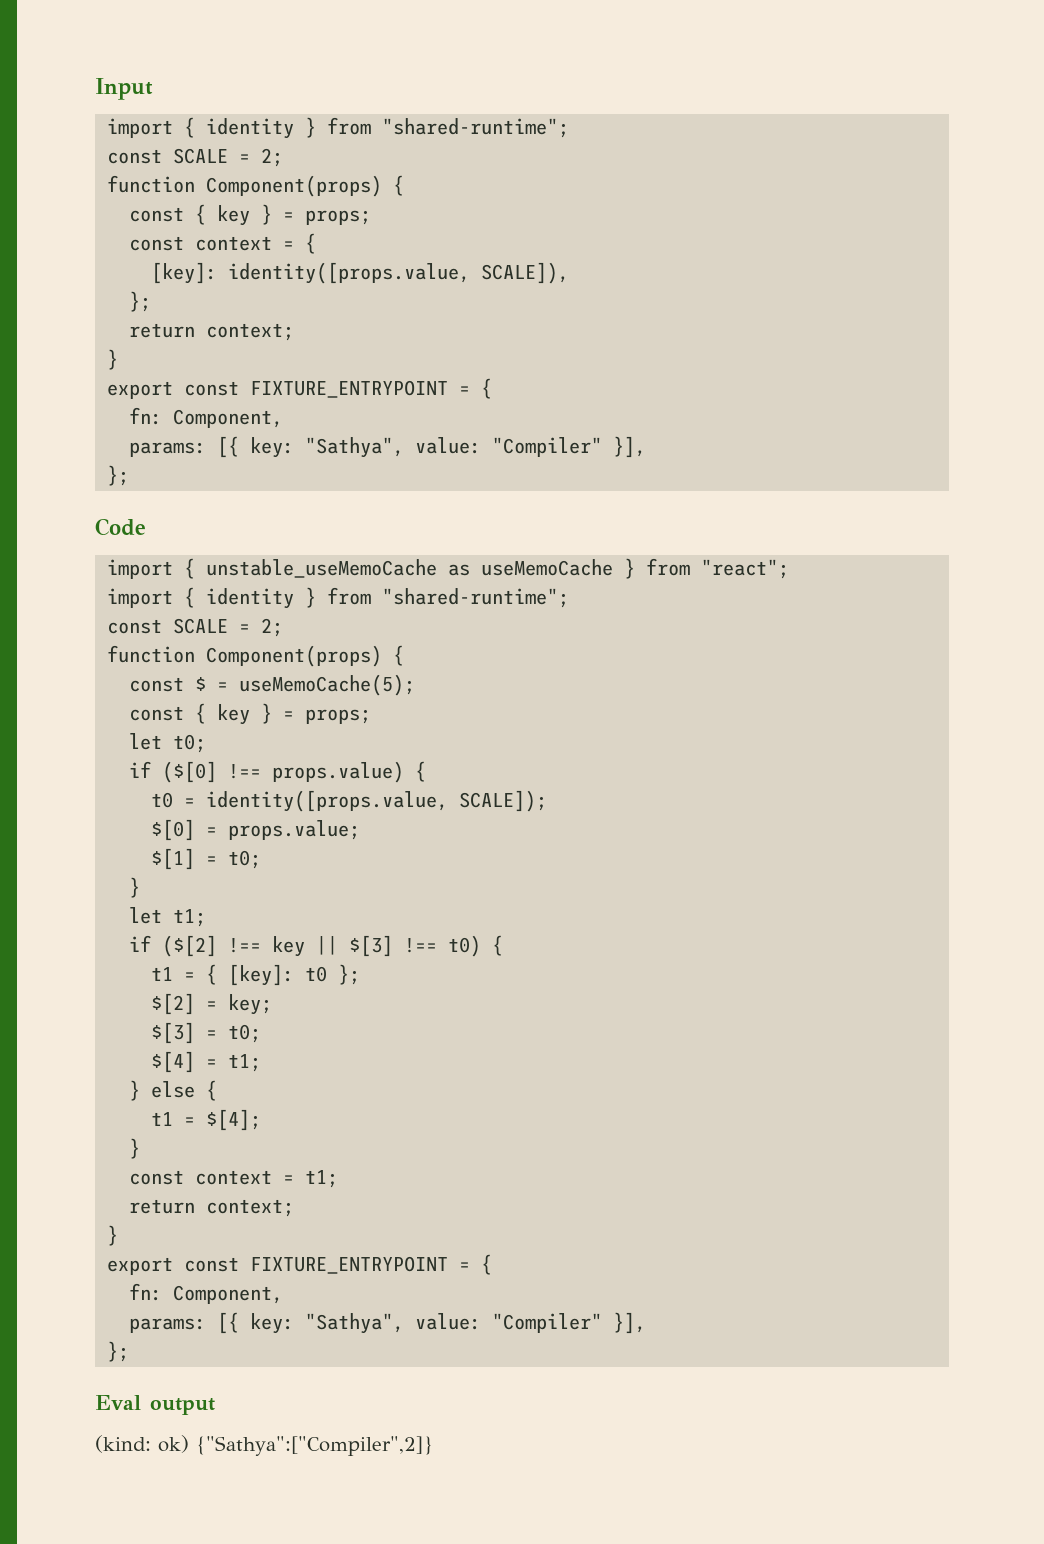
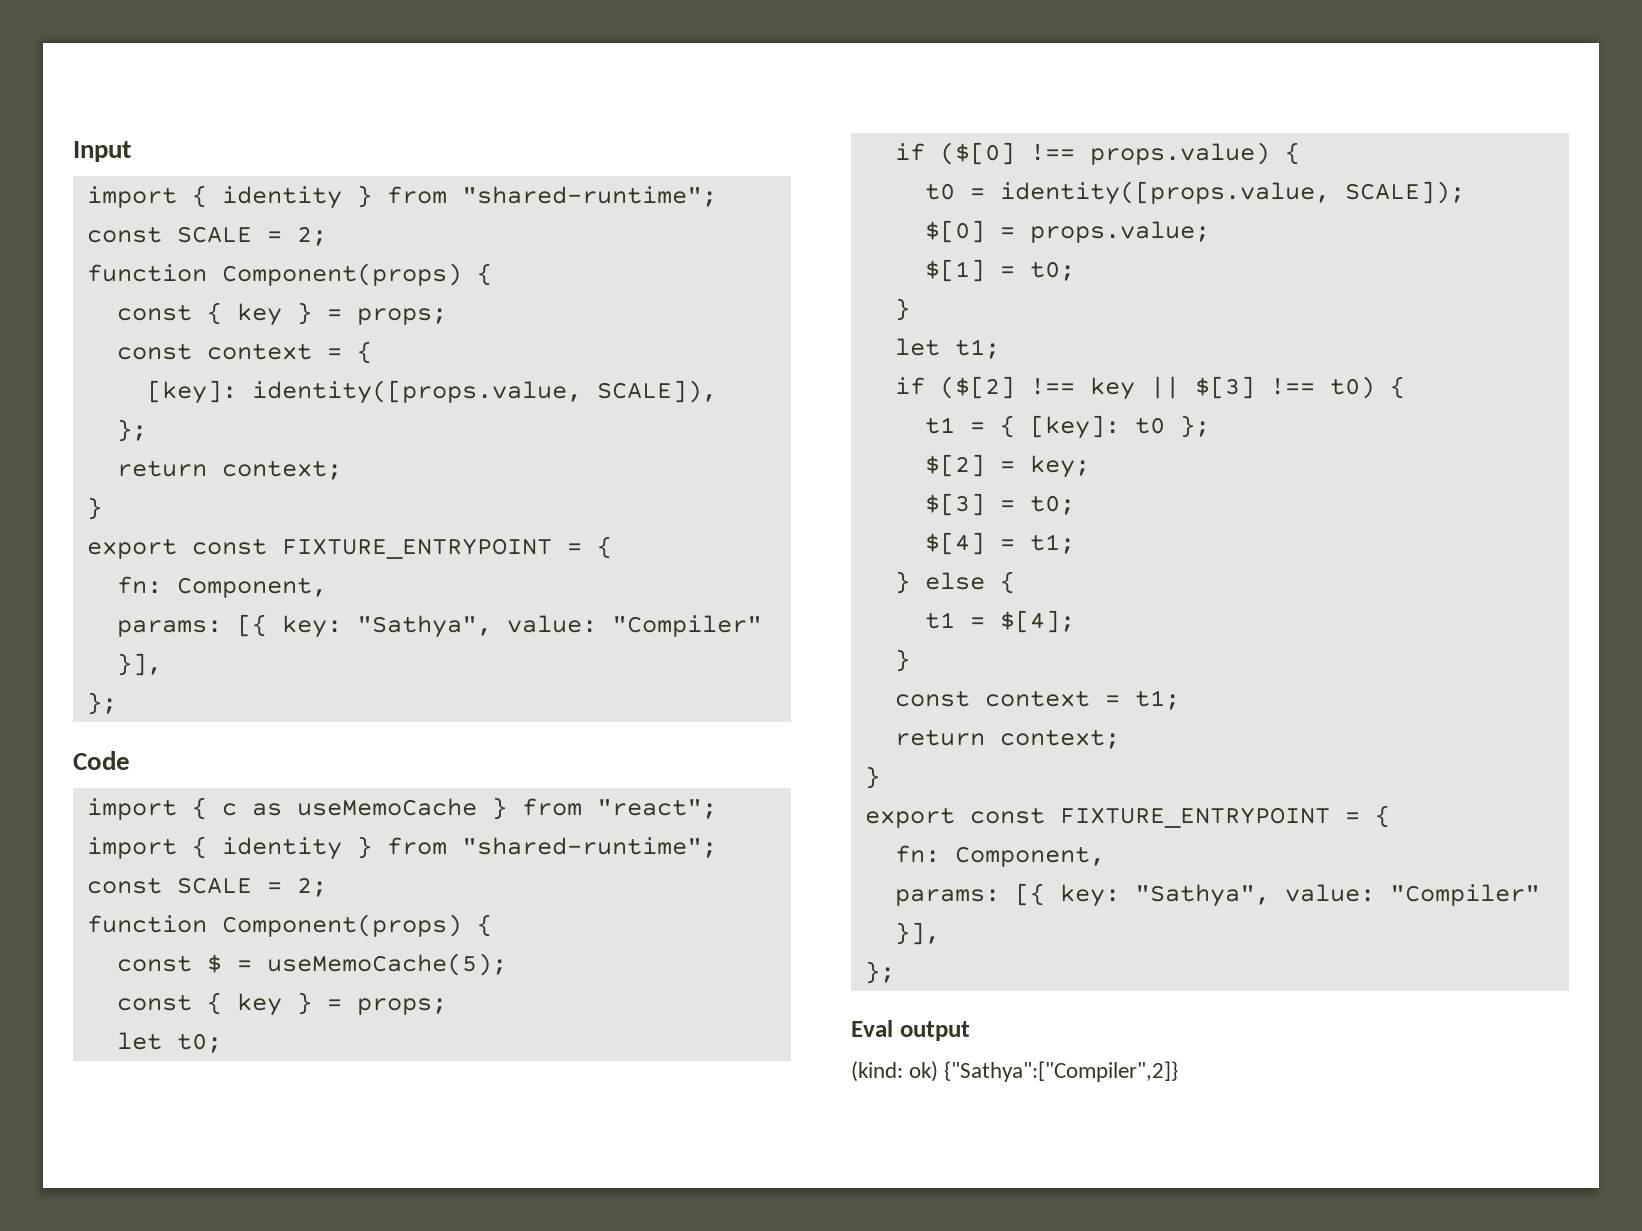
- import { unstable_useMemoCache as useMemoCache } from "react";
+ import { c as useMemoCache } from "react";

